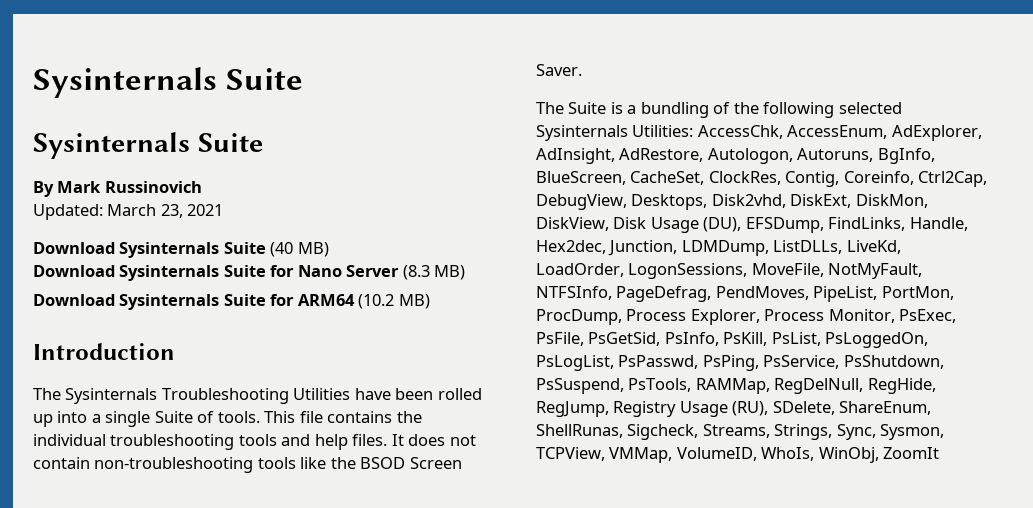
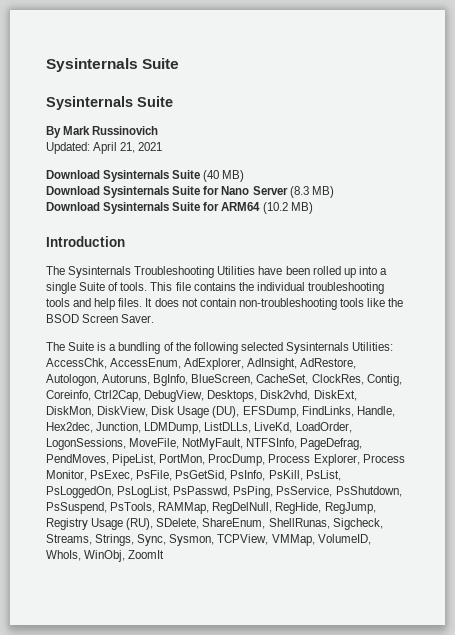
- Updated: March 23, 2021
+ Updated: April 21, 2021

